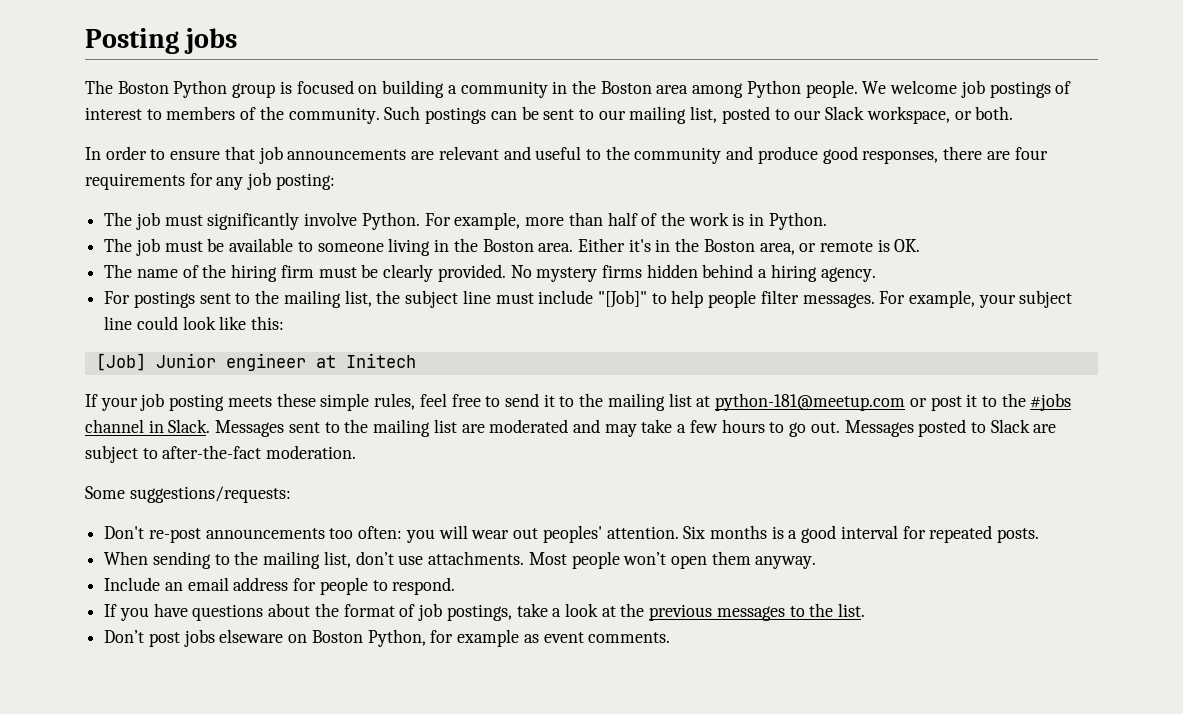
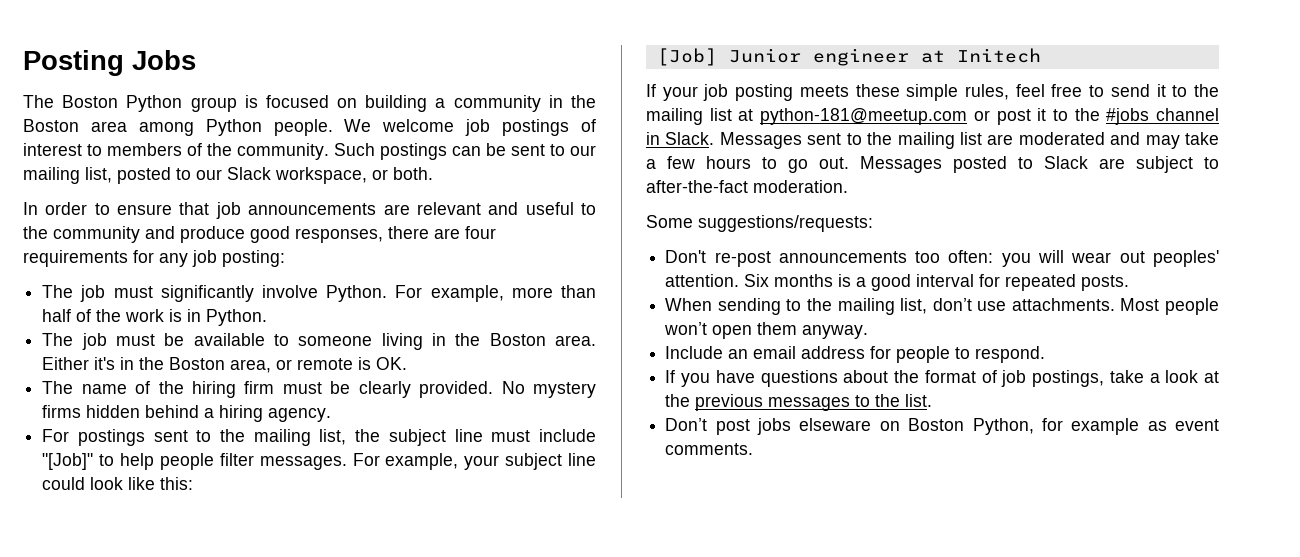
- Posting jobs
+ Posting Jobs

